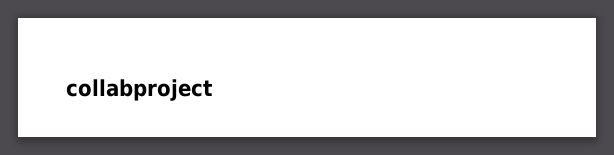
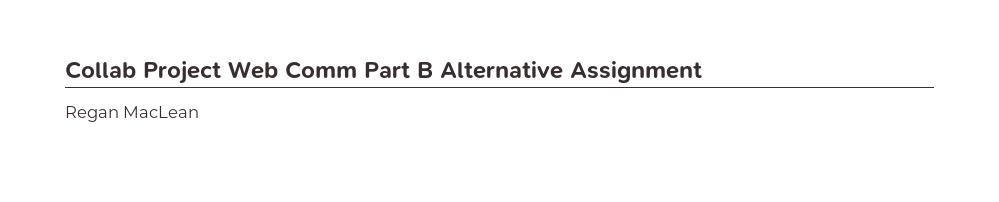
- collabproject
+ Collab Project Web Comm Part B Alternative Assignment
+ Regan MacLean

